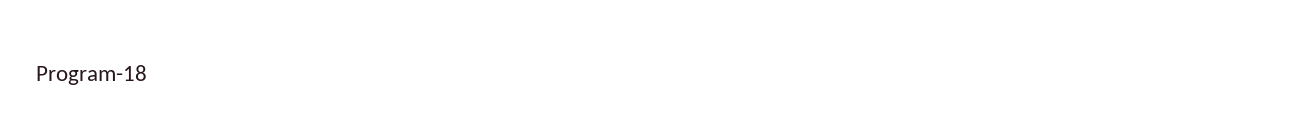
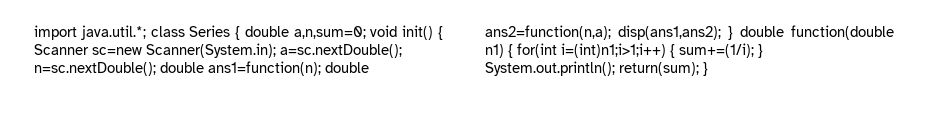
- Program-18
+ import java.util.*; class Series { double a,n,sum=0; void init() { Scanner sc=new Scanner(System.in); a=sc.nextDouble(); n=sc.nextDouble(); double ans1=function(n); double ans2=function(n,a); disp(ans1,ans2); } double function(double n1) { for(int i=(int)n1;i>1;i++) { sum+=(1/i); } System.out.println(); return(sum); }

